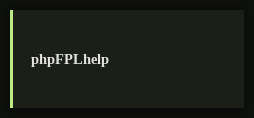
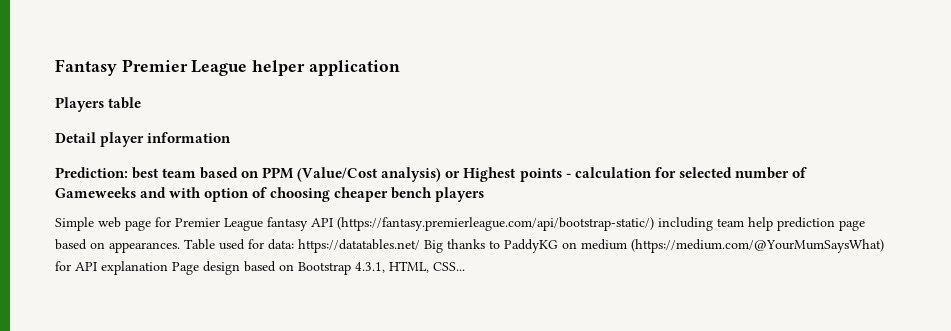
- phpFPLhelp
+ Fantasy Premier League helper application
+ Players table
+ Detail player information
+ Prediction: best team based on PPM (Value/Cost analysis) or Highest points - calculation for selected number of Gameweeks and with option of choosing cheaper bench players
+ Simple web page for Premier League fantasy API (https://fantasy.premierleague.com/api/bootstrap-static/) including team help prediction page based on appearances. Table used for data: https://datatables.net/ Big thanks to PaddyKG on medium (https://medium.com/@YourMumSaysWhat) for API explanation Page design based on Bootstrap 4.3.1, HTML, CSS...

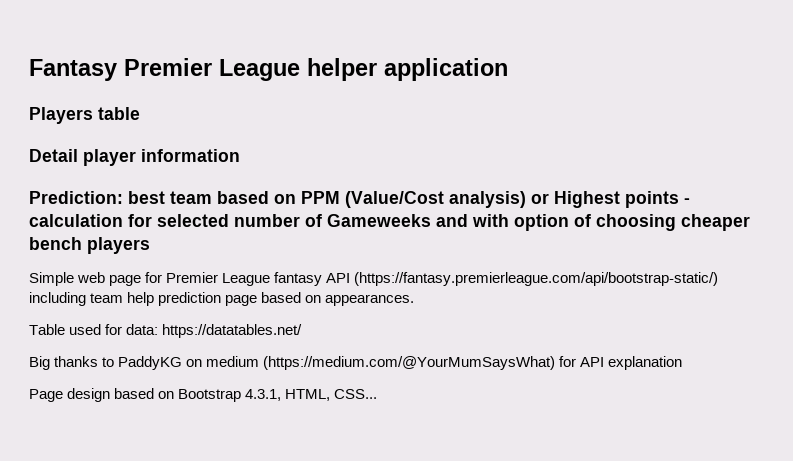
- Simple web page for Premier League fantasy API (https://fantasy.premierleague.com/api/bootstrap-static/) including team help prediction page based on appearances. Table used for data: https://datatables.net/ Big thanks to PaddyKG on medium (https://medium.com/@YourMumSaysWhat) for API explanation Page design based on Bootstrap 4.3.1, HTML, CSS...
+ Simple web page for Premier League fantasy API (https://fantasy.premierleague.com/api/bootstrap-static/) including team help prediction page based on appearances.
+ Table used for data: https://datatables.net/
+ Big thanks to PaddyKG on medium (https://medium.com/@YourMumSaysWhat) for API explanation
+ Page design based on Bootstrap 4.3.1, HTML, CSS...

